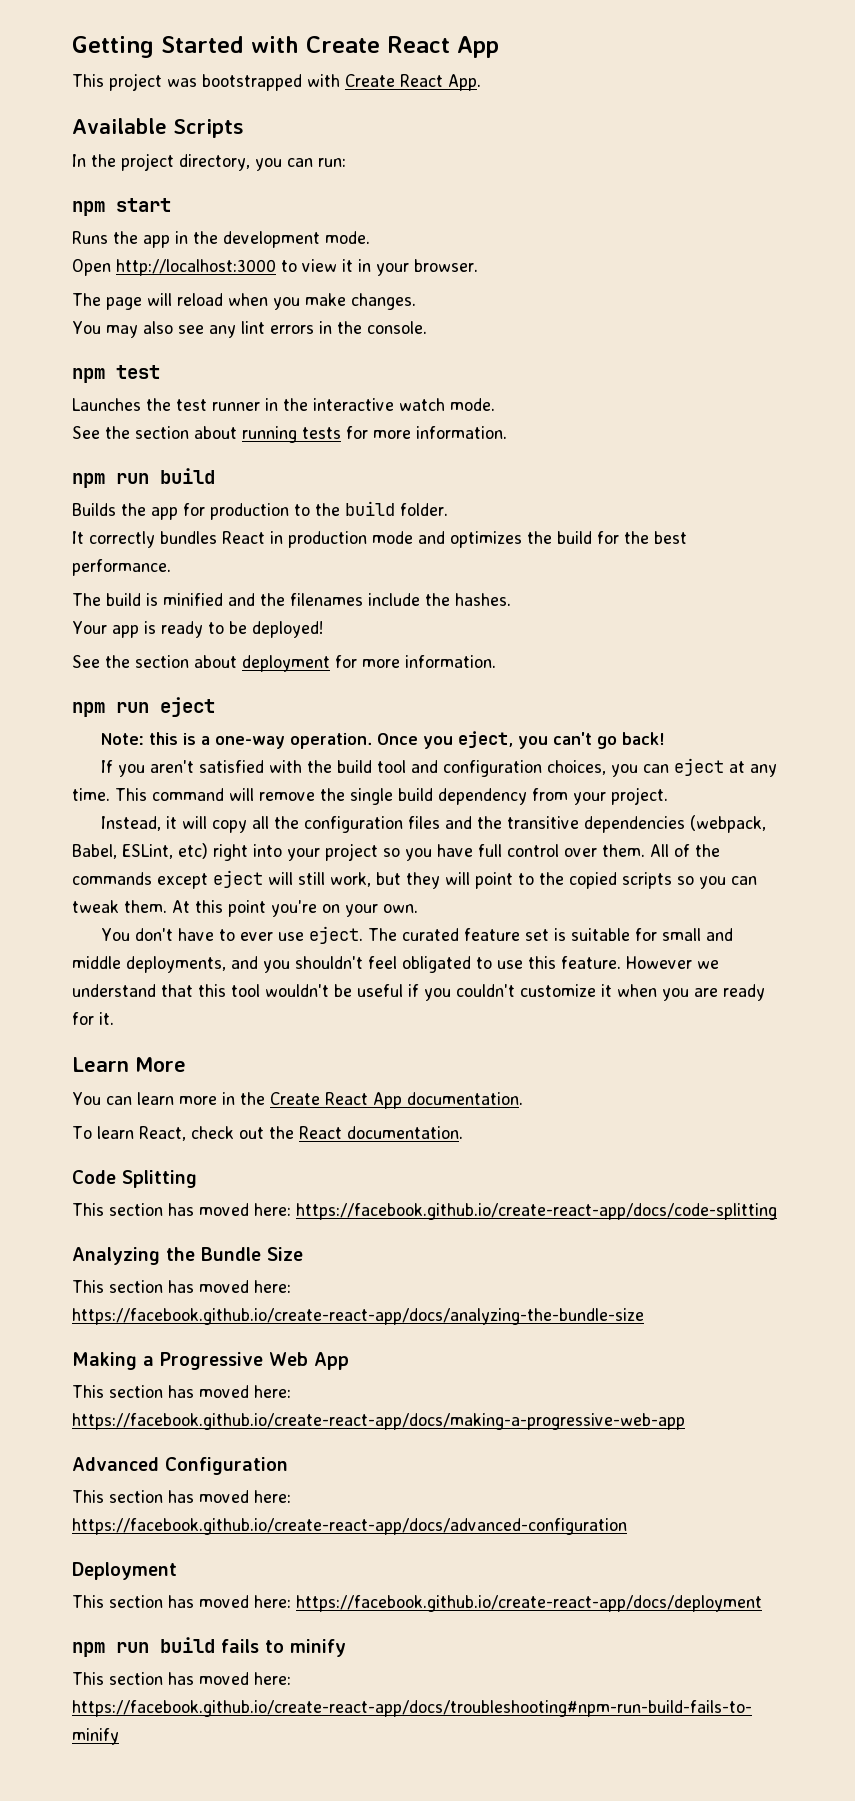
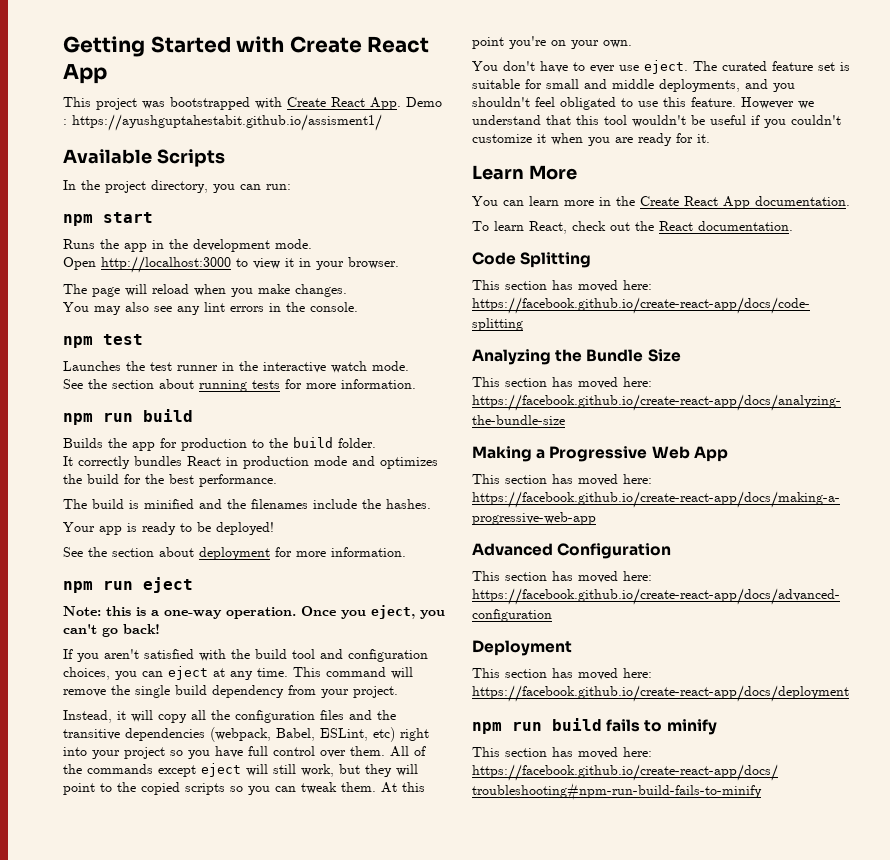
- This project was bootstrapped with Create React App.
+ This project was bootstrapped with Create React App. Demo : https://ayushguptahestabit.github.io/assisment1/

